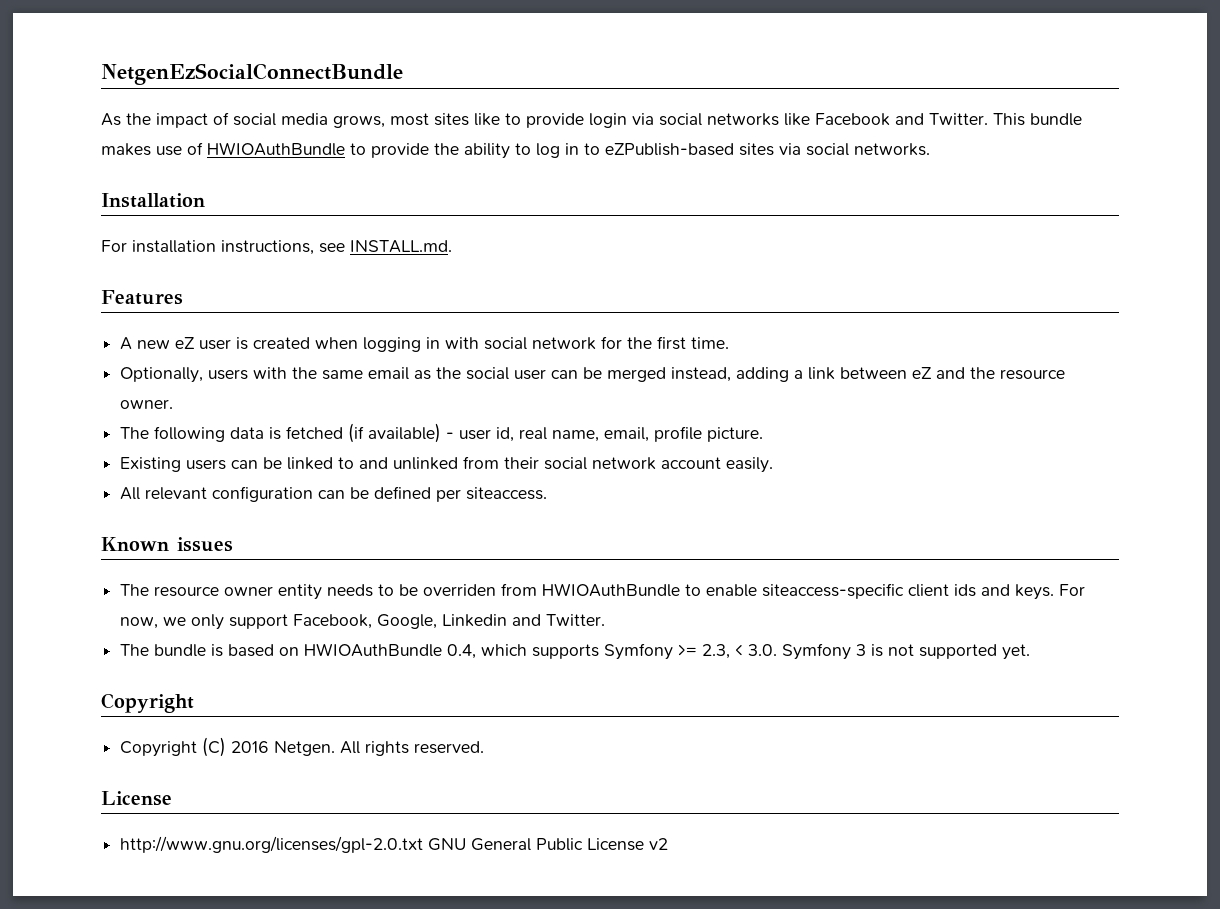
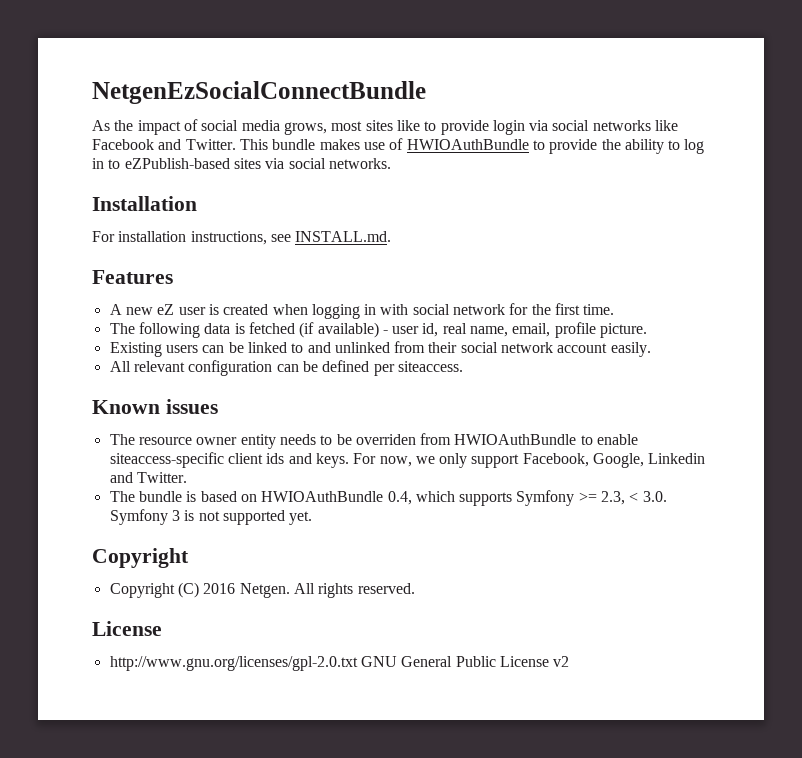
- Optionally, users with the same email as the social user can be merged instead, adding a link between eZ and the resource owner.

